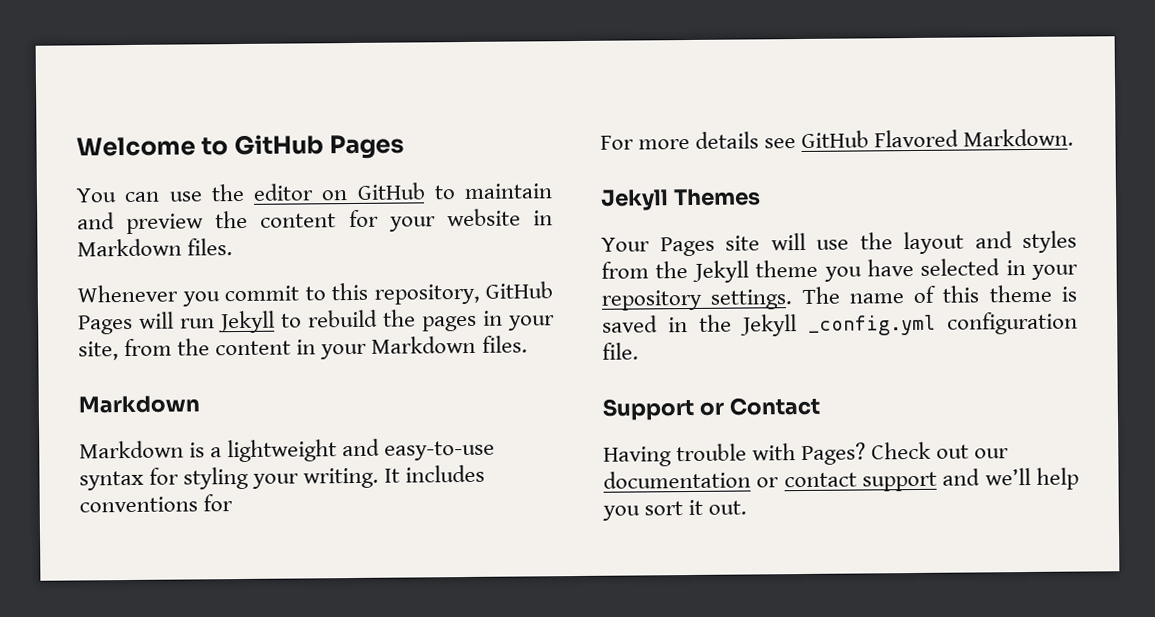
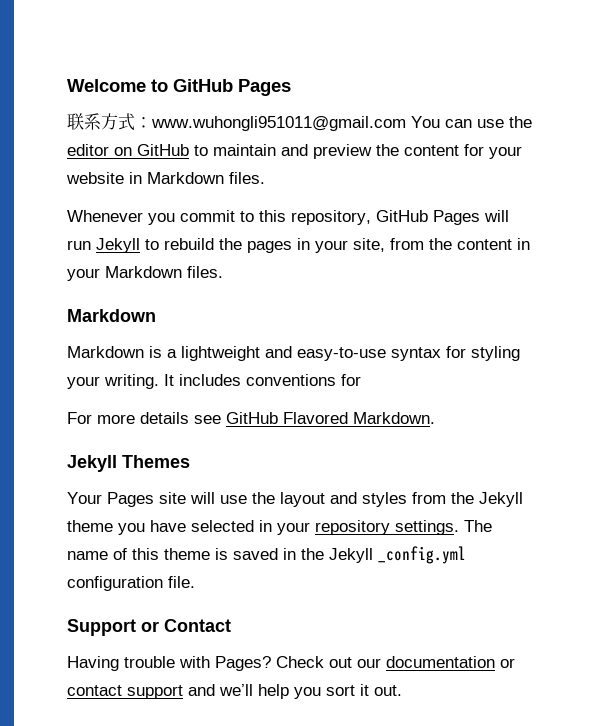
- You can use the editor on GitHub to maintain and preview the content for your website in Markdown files.
+ 联系方式：www.wuhongli951011@gmail.com You can use the editor on GitHub to maintain and preview the content for your website in Markdown files.

